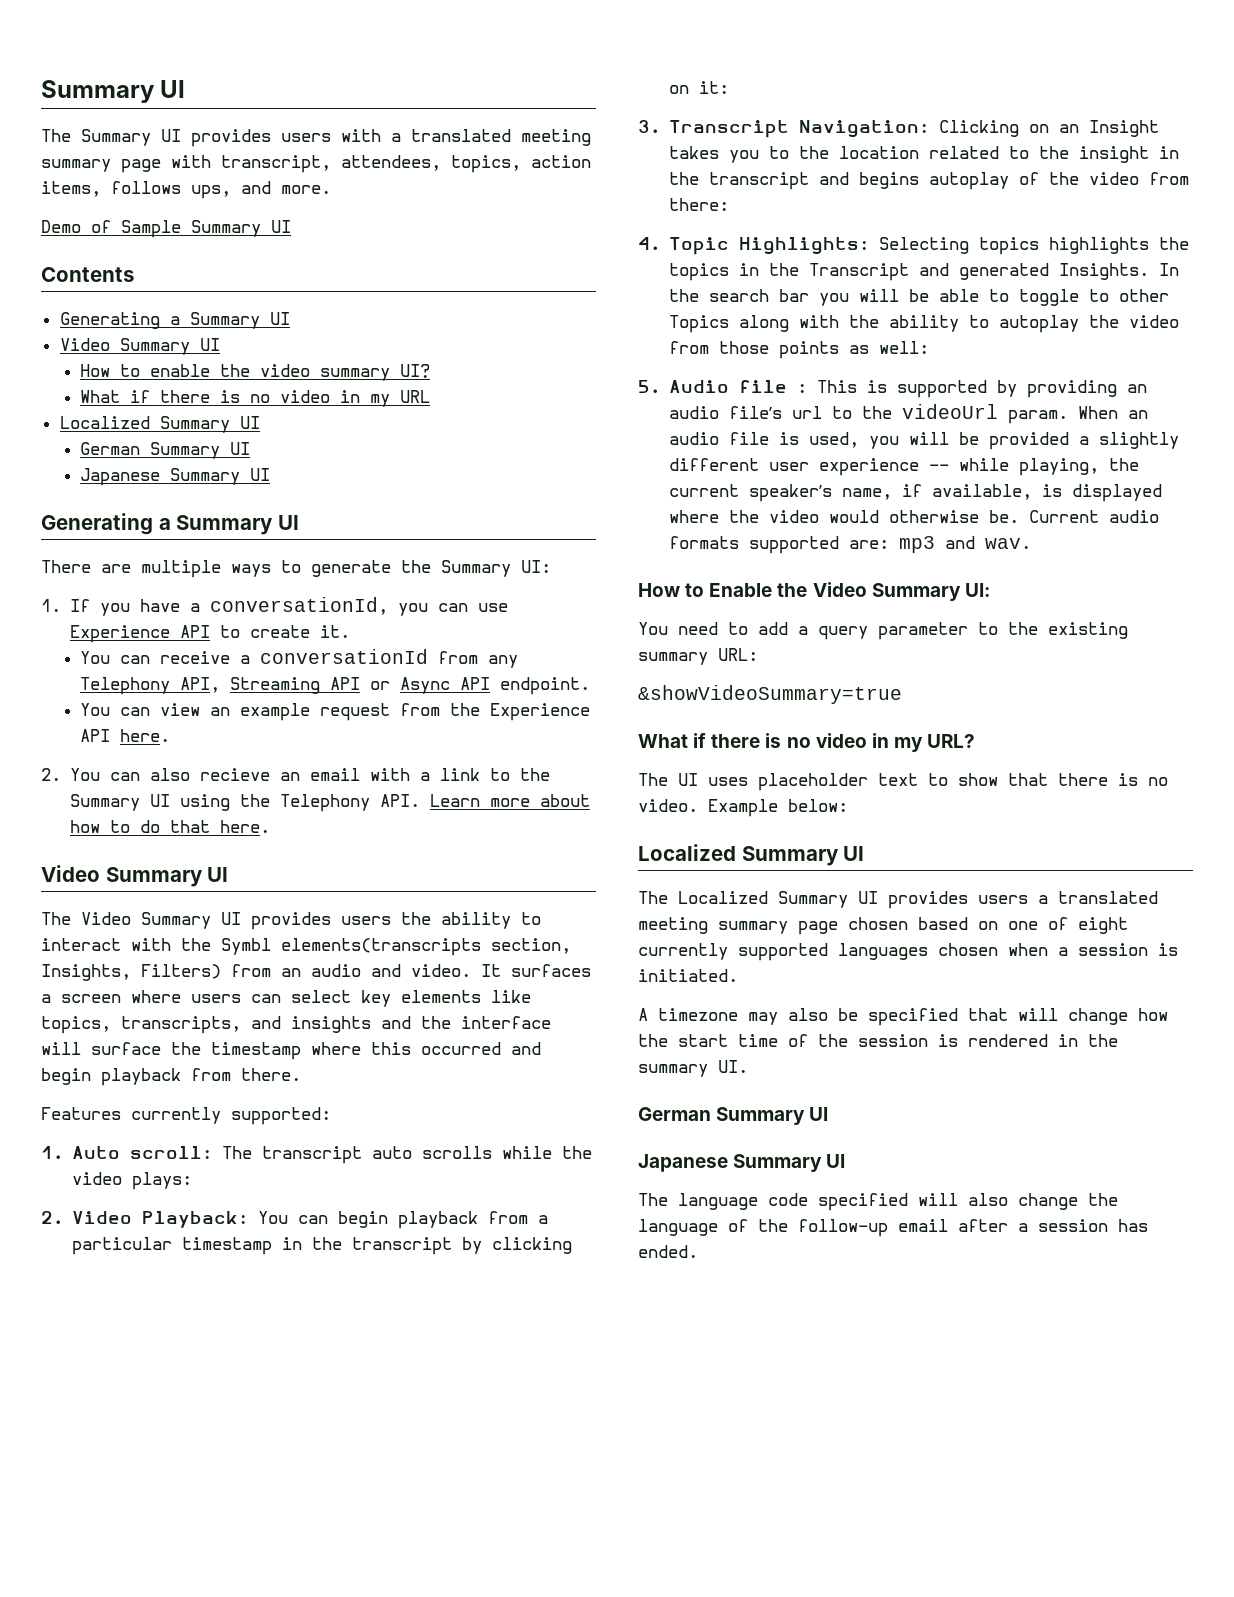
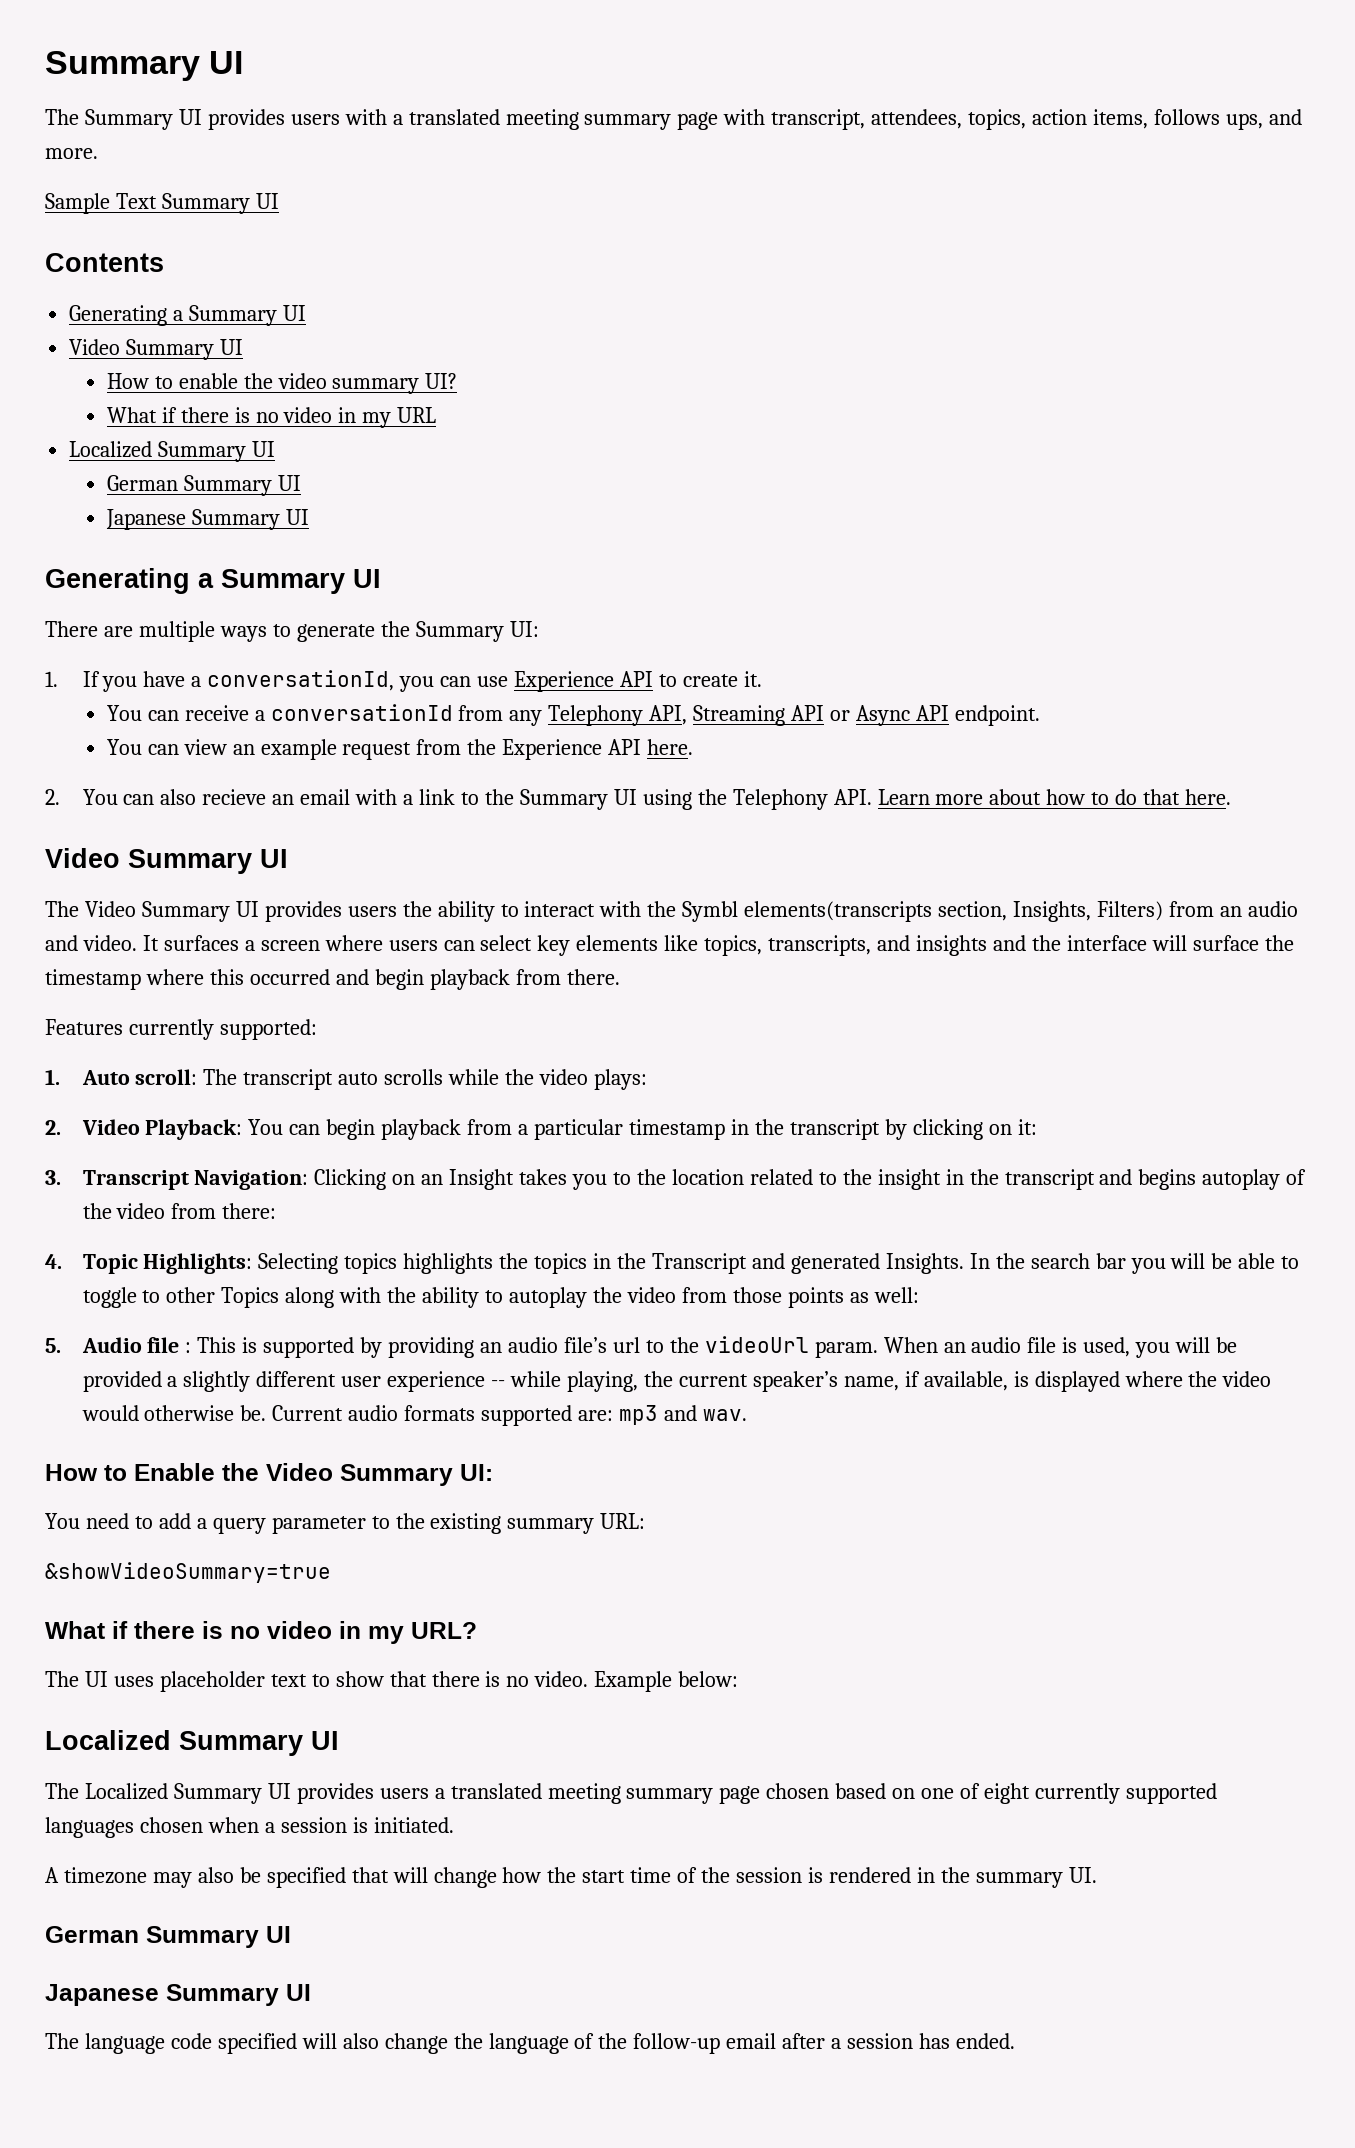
- Demo of Sample Summary UI
+ Sample Text Summary UI

